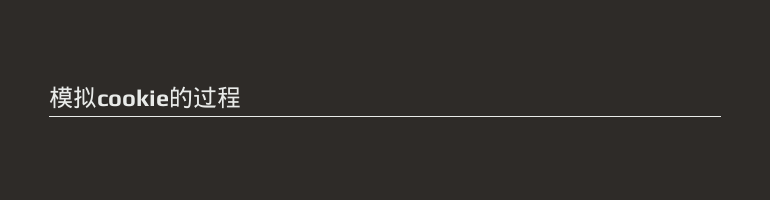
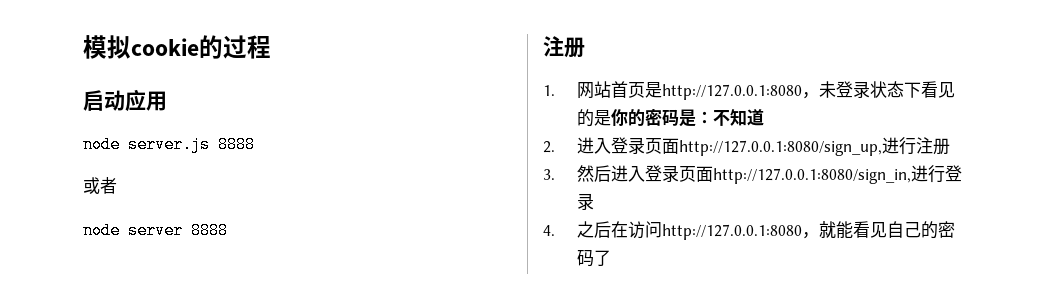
+ 启动应用
+ node server.js 8888
+ 或者
+ node server 8888
+ 注册
+ 1.网站首页是http://127.0.0.1:8080，未登录状态下看见的是你的密码是：不知道
+ 2.进入登录页面http://127.0.0.1:8080/sign_up,进行注册
+ 3.然后进入登录页面http://127.0.0.1:8080/sign_in,进行登录
+ 4.之后在访问http://127.0.0.1:8080，就能看见自己的密码了

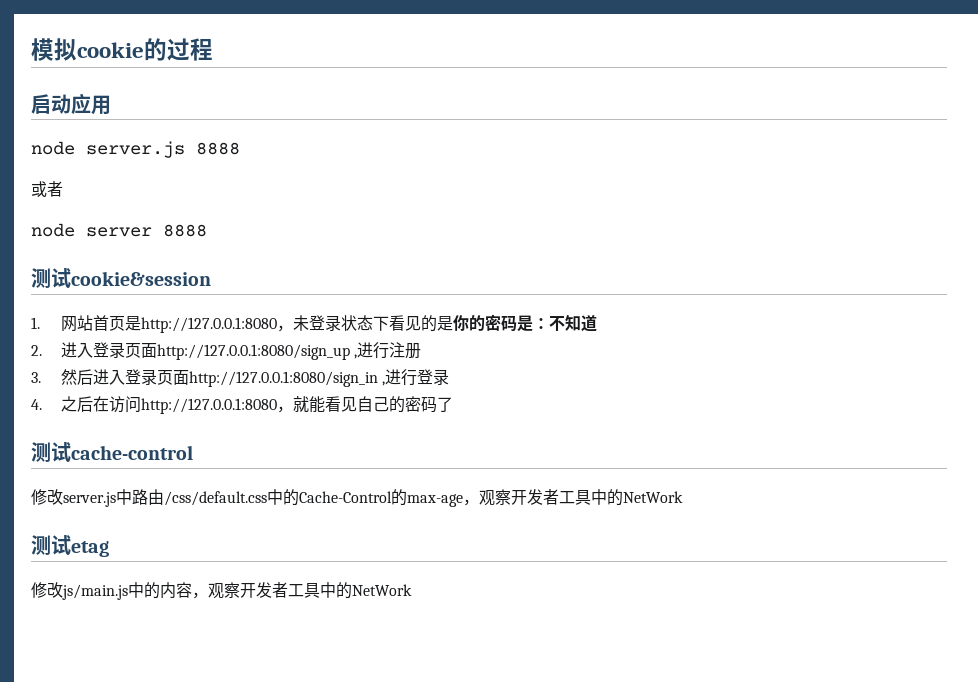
  node server 8888
- 注册
+ 测试cookie&session
- 2.进入登录页面http://127.0.0.1:8080/sign_up,进行注册
+ 2.进入登录页面http://127.0.0.1:8080/sign_up ,进行注册
- 3.然后进入登录页面http://127.0.0.1:8080/sign_in,进行登录
+ 3.然后进入登录页面http://127.0.0.1:8080/sign_in ,进行登录
+ 测试cache-control
+ 修改server.js中路由/css/default.css中的Cache-Control的max-age，观察开发者工具中的NetWork
+ 测试etag
+ 修改js/main.js中的内容，观察开发者工具中的NetWork

